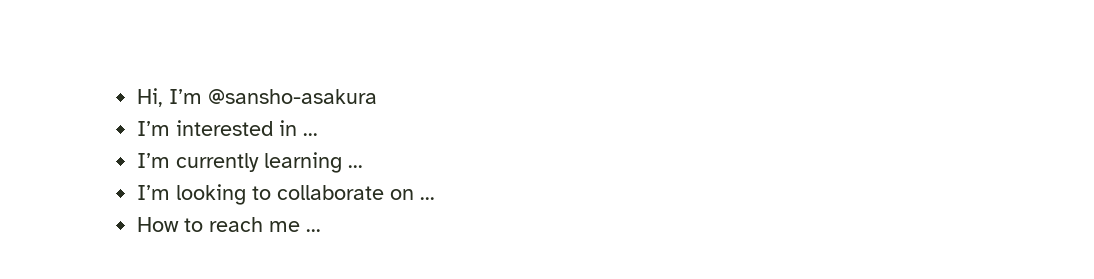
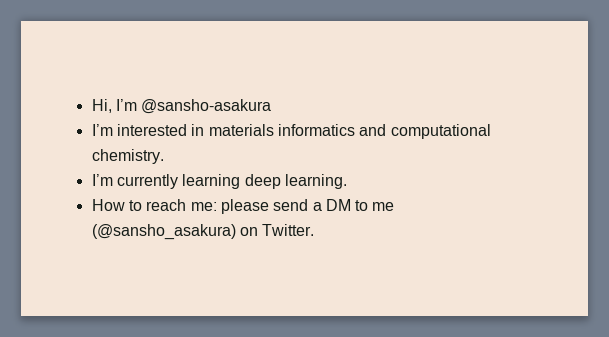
- I’m interested in ...
- I’m currently learning ...
- I’m looking to collaborate on ...
- How to reach me ...
+ I’m interested in materials informatics and computational chemistry.
+ I’m currently learning deep learning.
+ How to reach me: please send a DM to me (@sansho_asakura) on Twitter.

